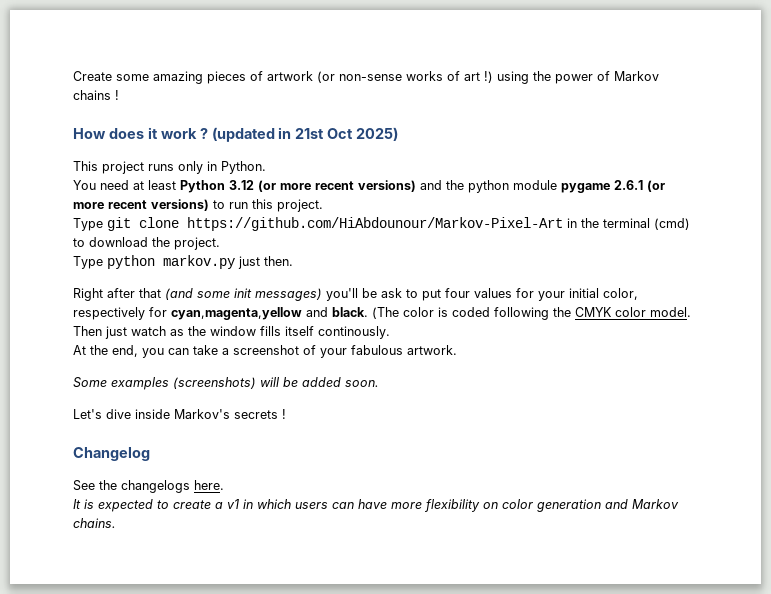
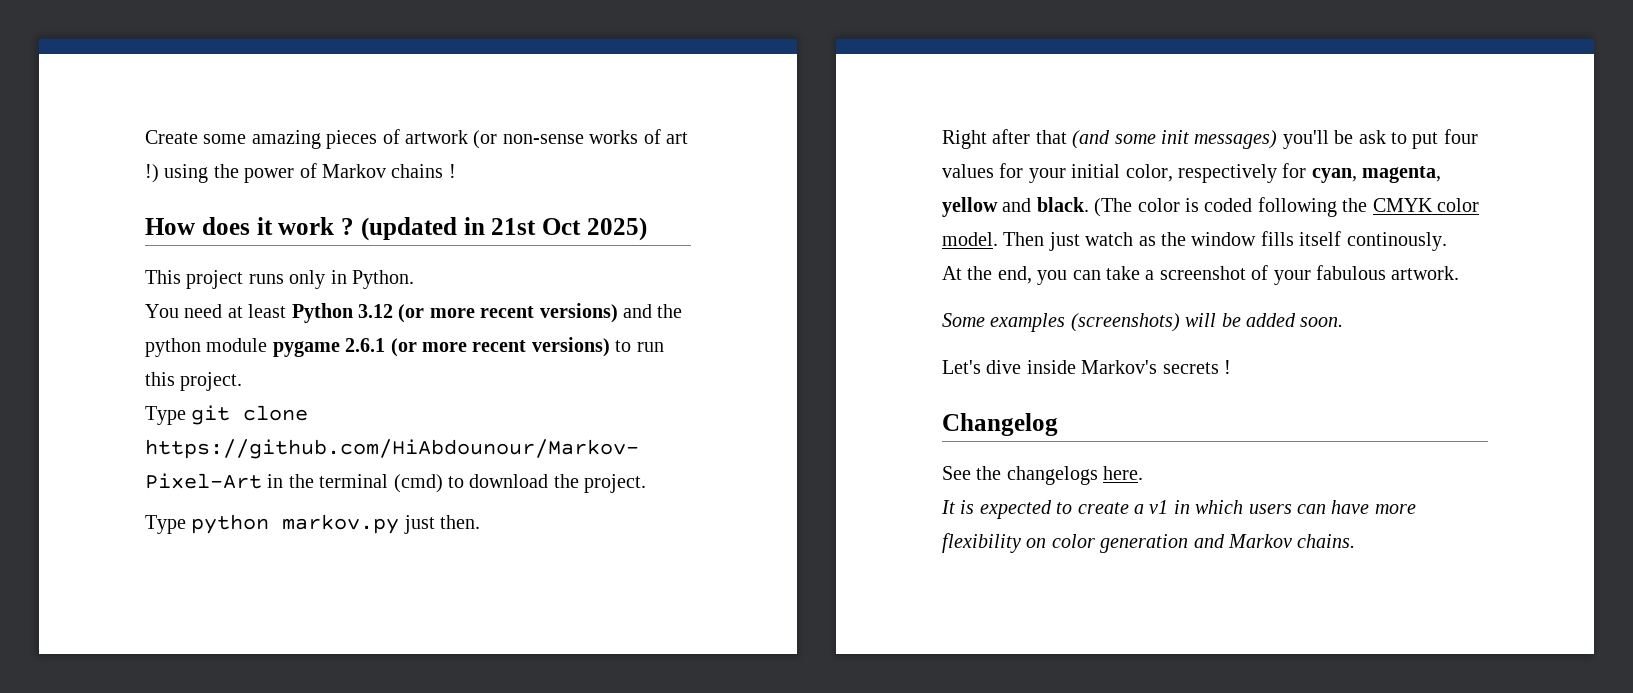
- Right after that (and some init messages) you'll be ask to put four values for your initial color, respectively for cyan,magenta,yellow and black.
+ Right after that (and some init messages) you'll be ask to put four values for your initial color, respectively for cyan, magenta, yellow and black.

